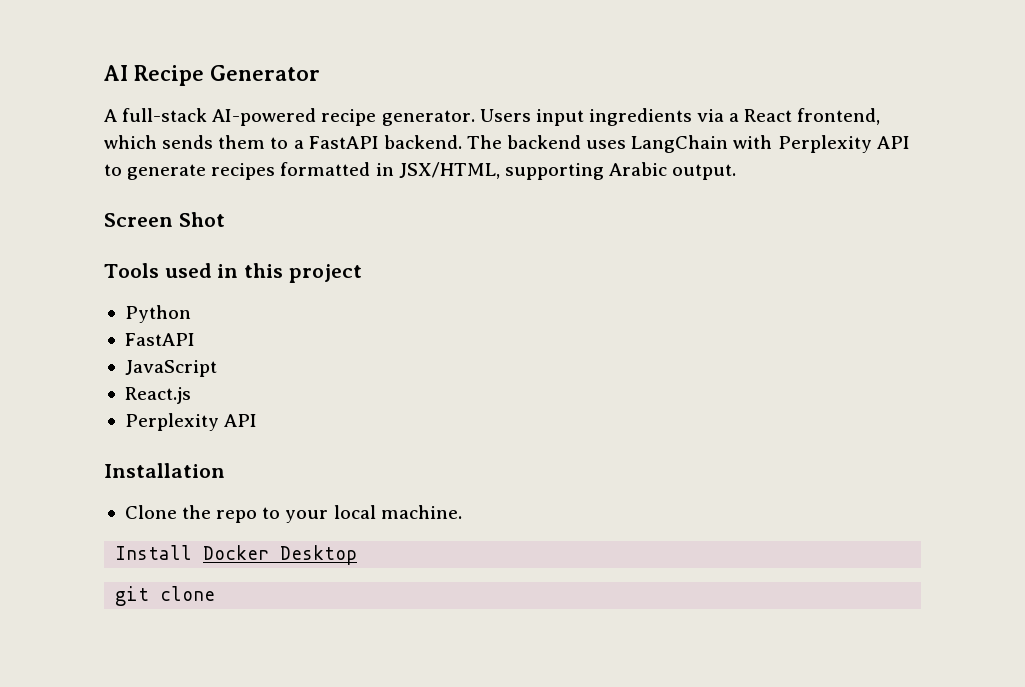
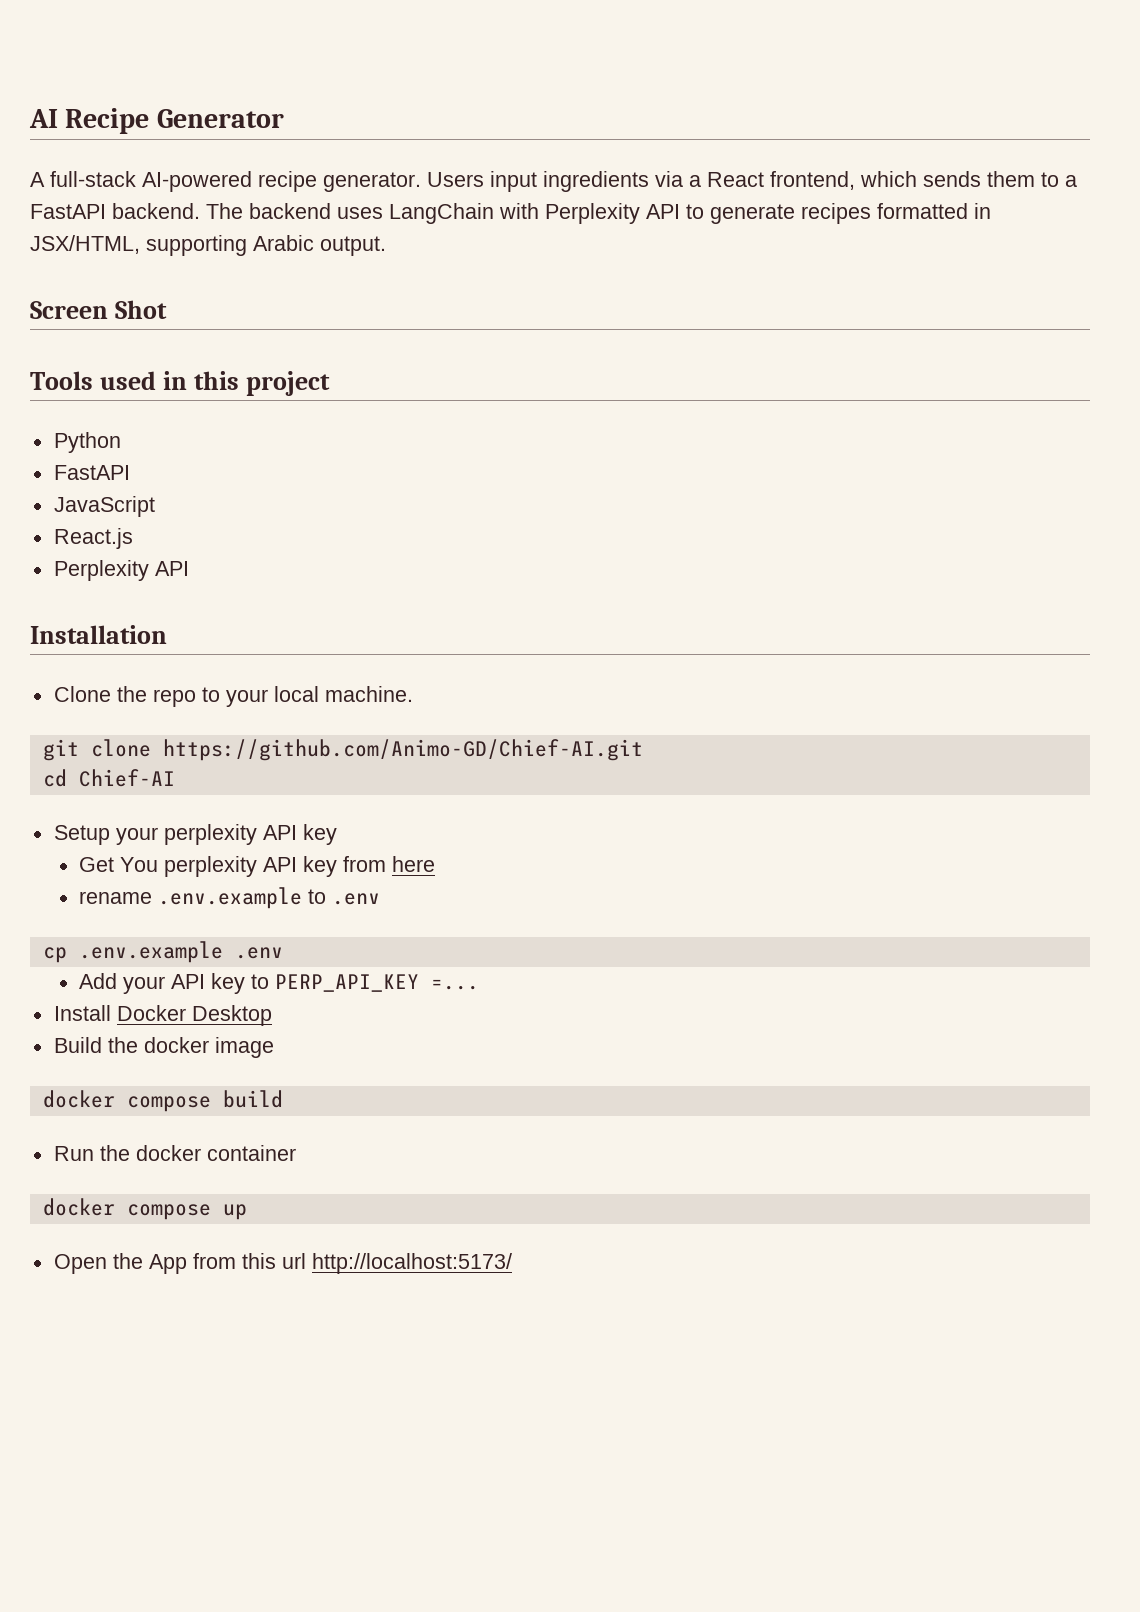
+ git clone https://github.com/Animo-GD/Chief-AI.git
+ cd Chief-AI
+ Setup your perplexity API key
+ Get You perplexity API key from here
+ rename .env.example to .env
+ cp .env.example .env
+ Add your API key to PERP_API_KEY =...
  Install Docker Desktop
- git clone
+ Build the docker image
+ docker compose build
+ Run the docker container
+ docker compose up
+ Open the App from this url http://localhost:5173/

